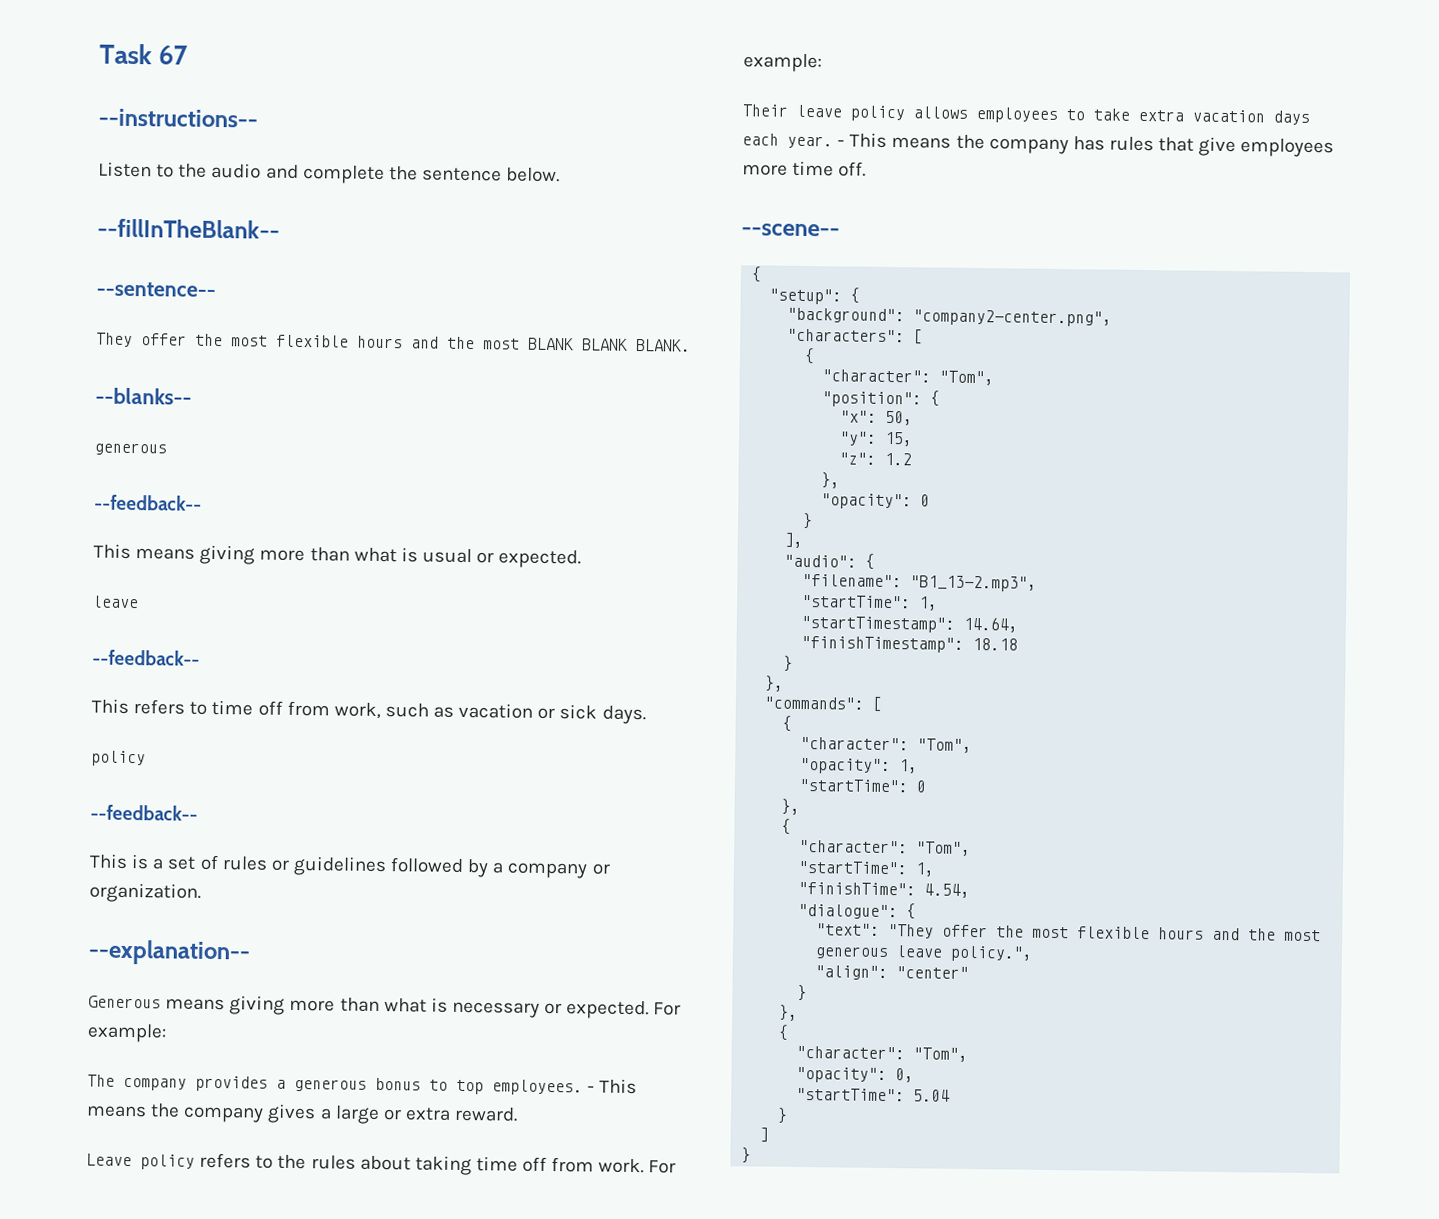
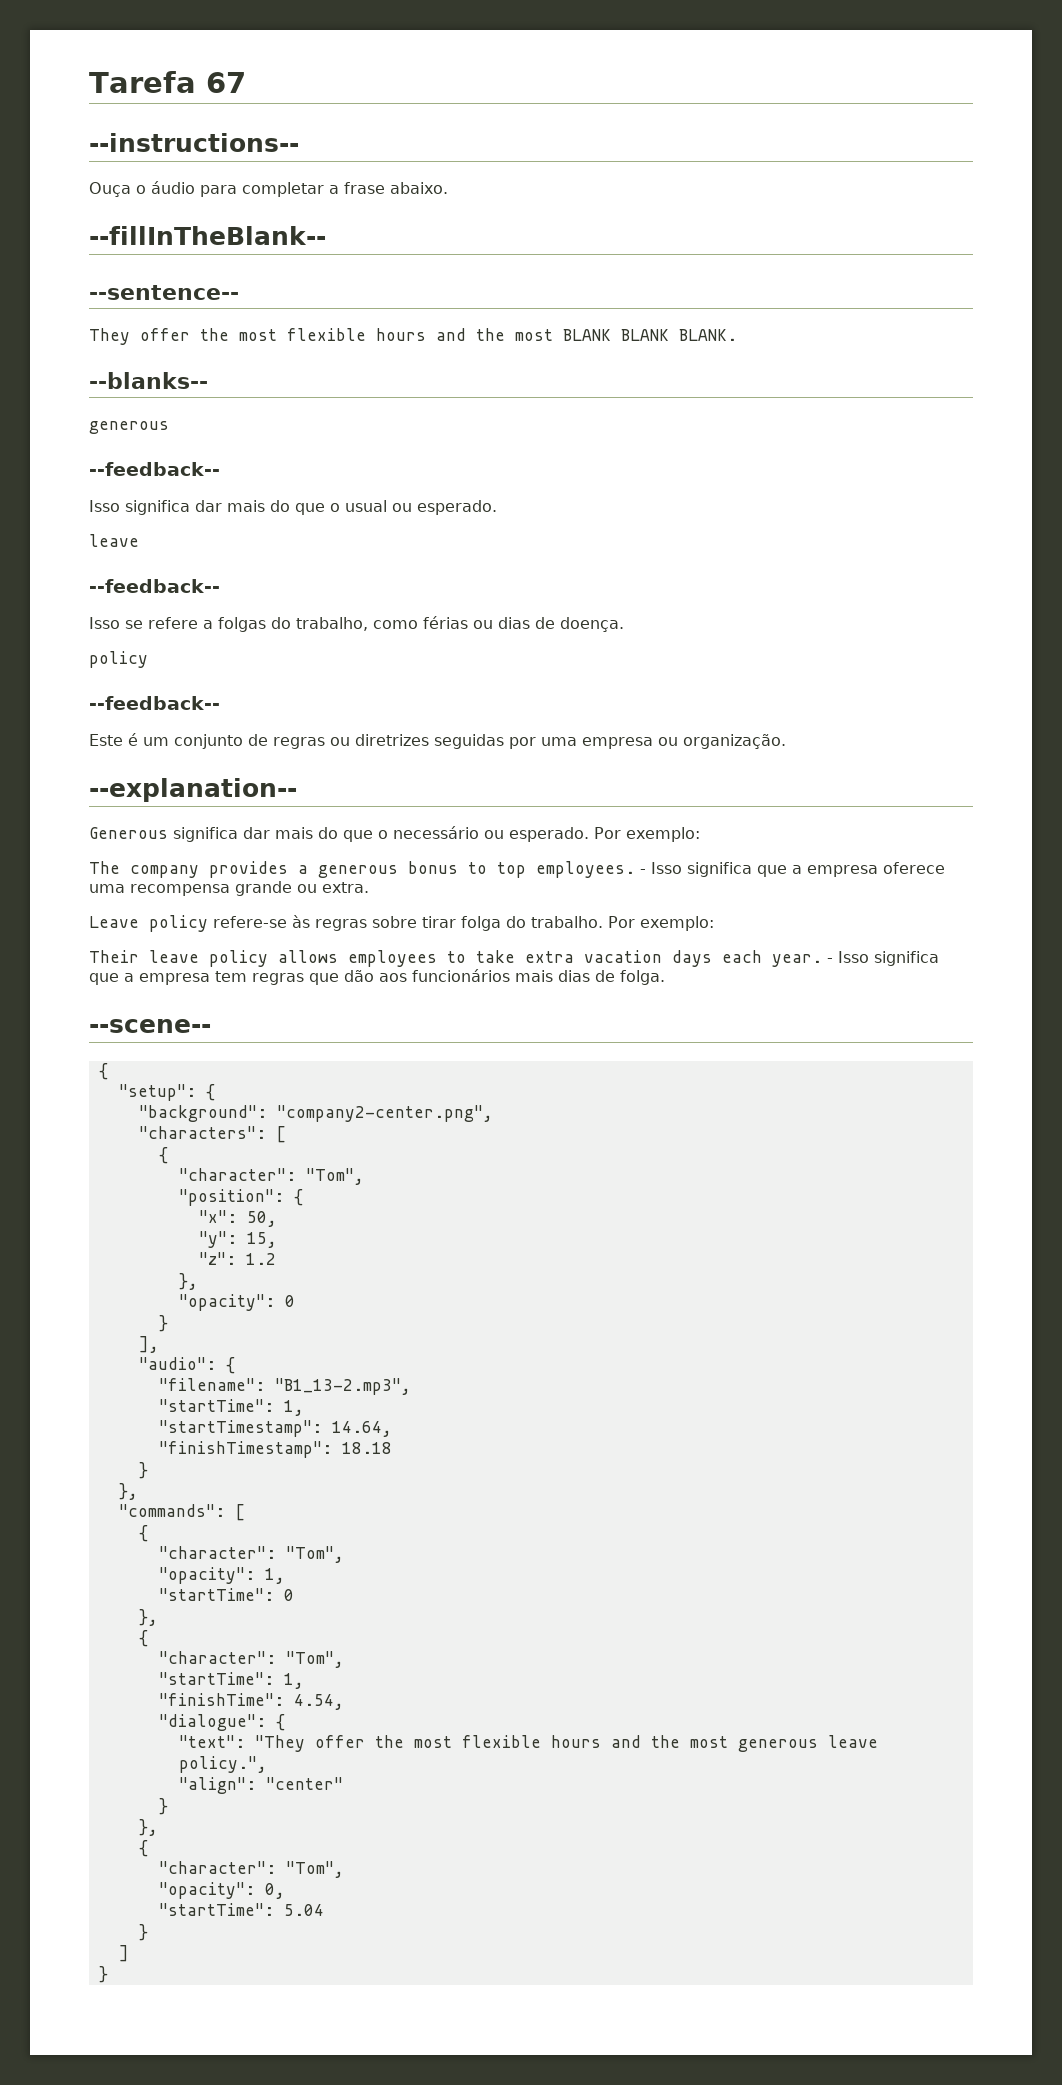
- Task 67
+ Tarefa 67
- Listen to the audio and complete the sentence below.
+ Ouça o áudio para completar a frase abaixo.
- This means giving more than what is usual or expected.
+ Isso significa dar mais do que o usual ou esperado.
  leave
  --feedback--
- This refers to time off from work, such as vacation or sick days.
+ Isso se refere a folgas do trabalho, como férias ou dias de doença.
  policy
  --feedback--
- This is a set of rules or guidelines followed by a company or organization.
+ Este é um conjunto de regras ou diretrizes seguidas por uma empresa ou organização.
  --explanation--
- Generous means giving more than what is necessary or expected. For example:
+ Generous significa dar mais do que o necessário ou esperado. Por exemplo:
- - This means the company gives a large or extra reward.
- Leave policy refers to the rules about taking time off from work. For example:
+ - Isso significa que a empresa oferece uma recompensa grande ou extra.
+ Leave policy refere-se às regras sobre tirar folga do trabalho. Por exemplo:
- - This means the company has rules that give employees more time off.
+ - Isso significa que a empresa tem regras que dão aos funcionários mais dias de folga.

